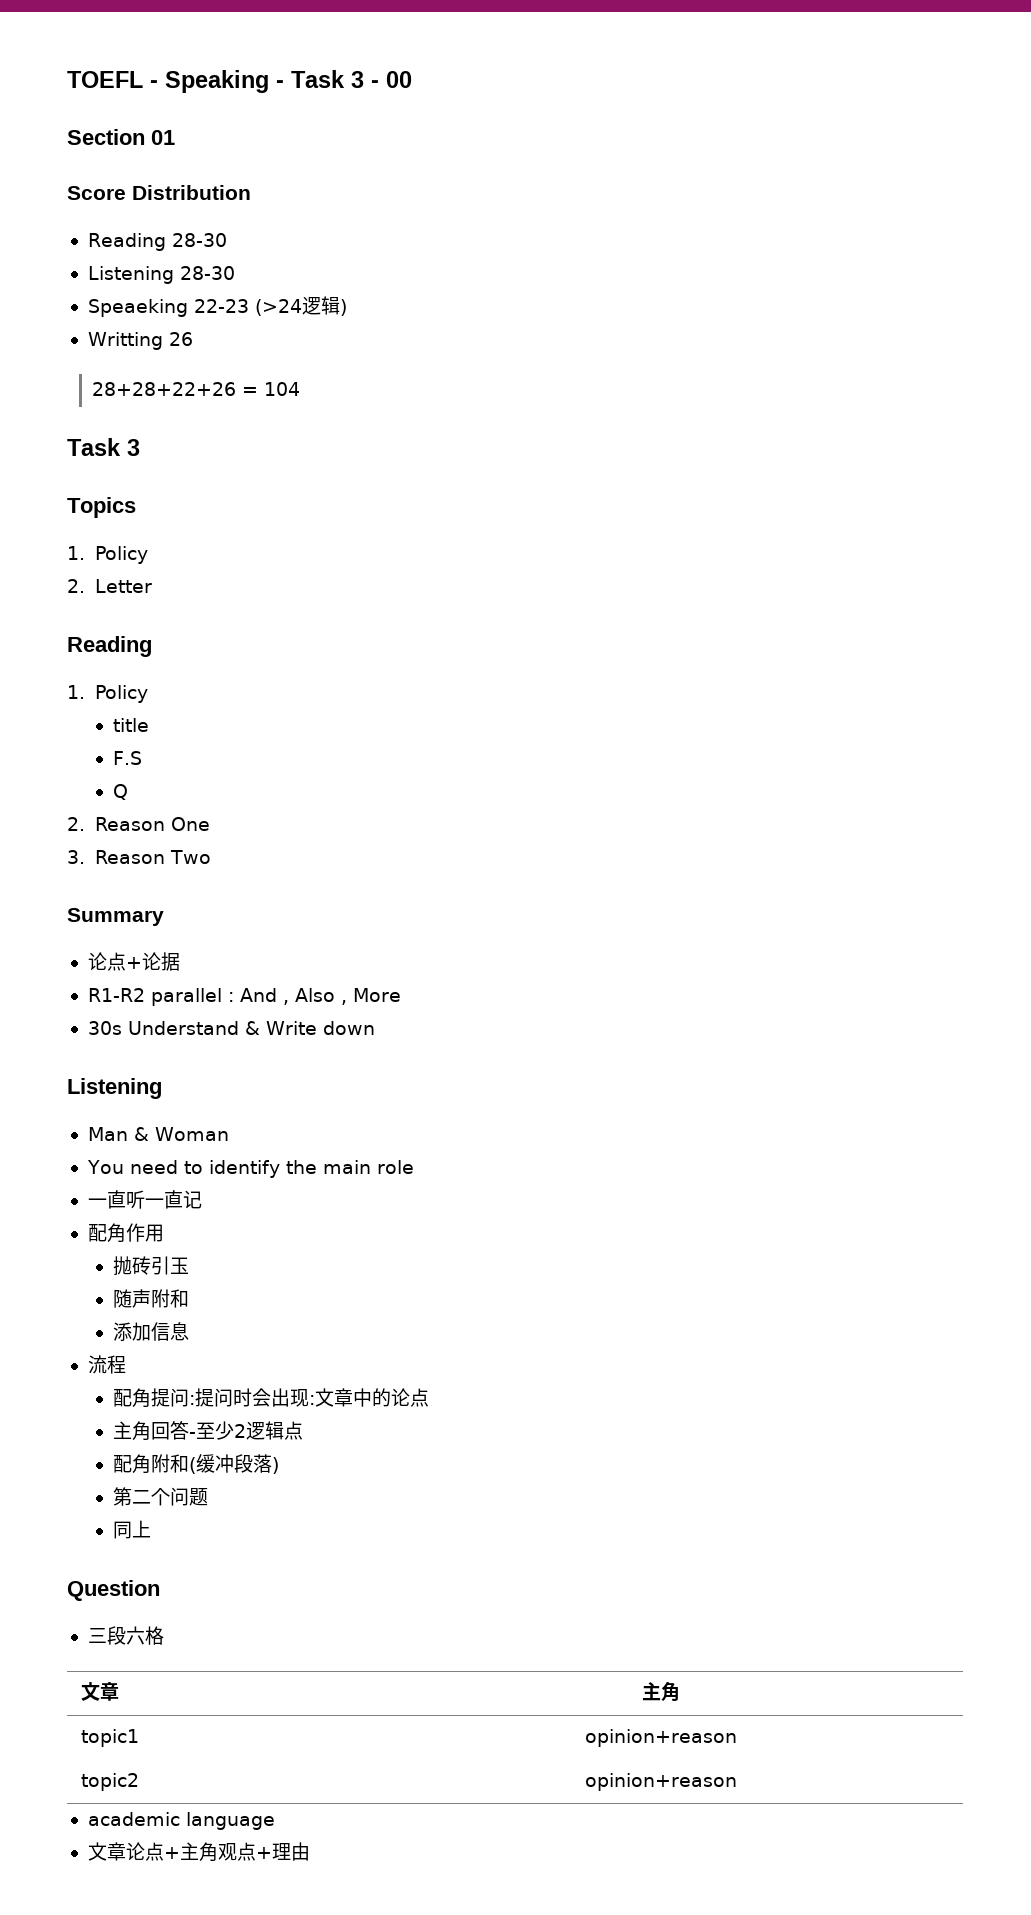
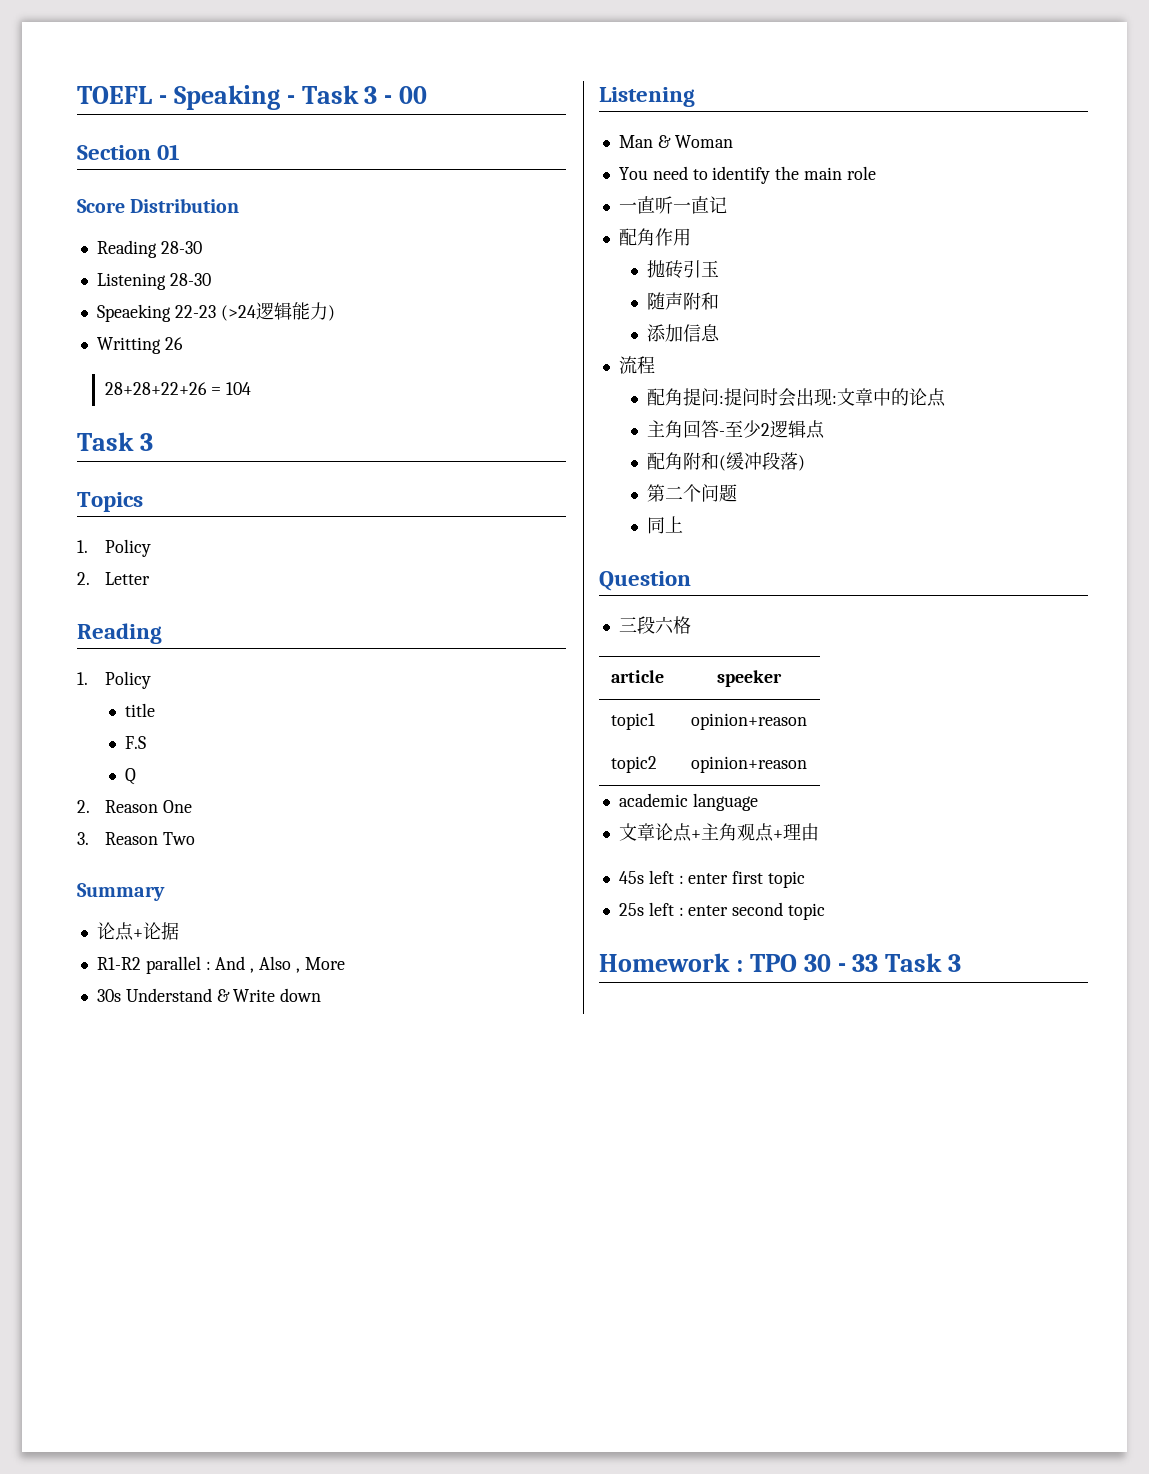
- Speaeking 22-23 (>24逻辑)
+ Speaeking 22-23 (>24逻辑能力)
- 文章 | 主角
+ article | speeker
+ 45s left : enter first topic
+ 25s left : enter second topic
+ Homework : TPO 30 - 33 Task 3

